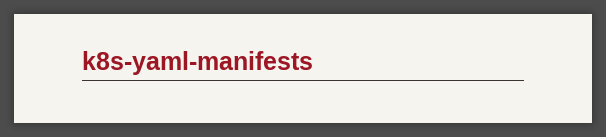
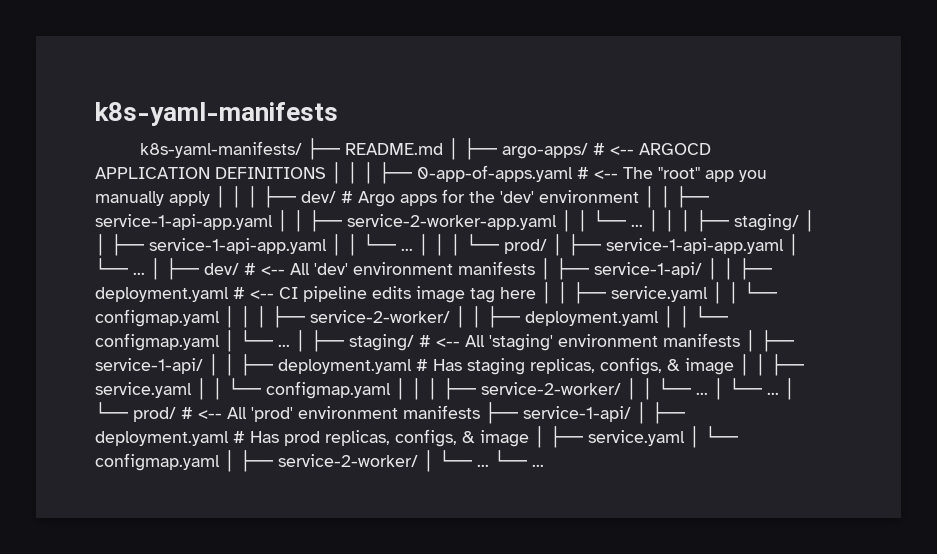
+ k8s-yaml-manifests/ ├── README.md │ ├── argo-apps/ # <-- ARGOCD APPLICATION DEFINITIONS │ │ │ ├── 0-app-of-apps.yaml # <-- The "root" app you manually apply │ │ │ ├── dev/ # Argo apps for the 'dev' environment │ │ ├── service-1-api-app.yaml │ │ ├── service-2-worker-app.yaml │ │ └── ... │ │ │ ├── staging/ │ │ ├── service-1-api-app.yaml │ │ └── ... │ │ │ └── prod/ │ ├── service-1-api-app.yaml │ └── ... │ ├── dev/ # <-- All 'dev' environment manifests │ ├── service-1-api/ │ │ ├── deployment.yaml # <-- CI pipeline edits image tag here │ │ ├── service.yaml │ │ └── configmap.yaml │ │ │ ├── service-2-worker/ │ │ ├── deployment.yaml │ │ └── configmap.yaml │ └── ... │ ├── staging/ # <-- All 'staging' environment manifests │ ├── service-1-api/ │ │ ├── deployment.yaml # Has staging replicas, configs, & image │ │ ├── service.yaml │ │ └── configmap.yaml │ │ │ ├── service-2-worker/ │ │ └── ... │ └── ... │ └── prod/ # <-- All 'prod' environment manifests ├── service-1-api/ │ ├── deployment.yaml # Has prod replicas, configs, & image │ ├── service.yaml │ └── configmap.yaml │ ├── service-2-worker/ │ └── ... └── ...

